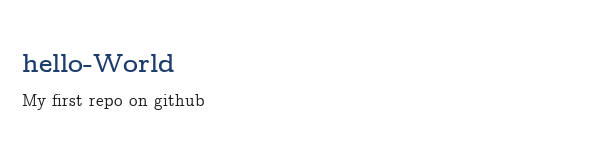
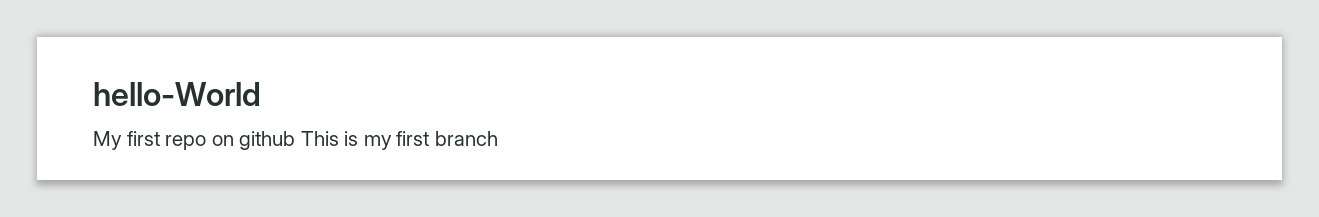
- My first repo on github
+ My first repo on github This is my first branch

